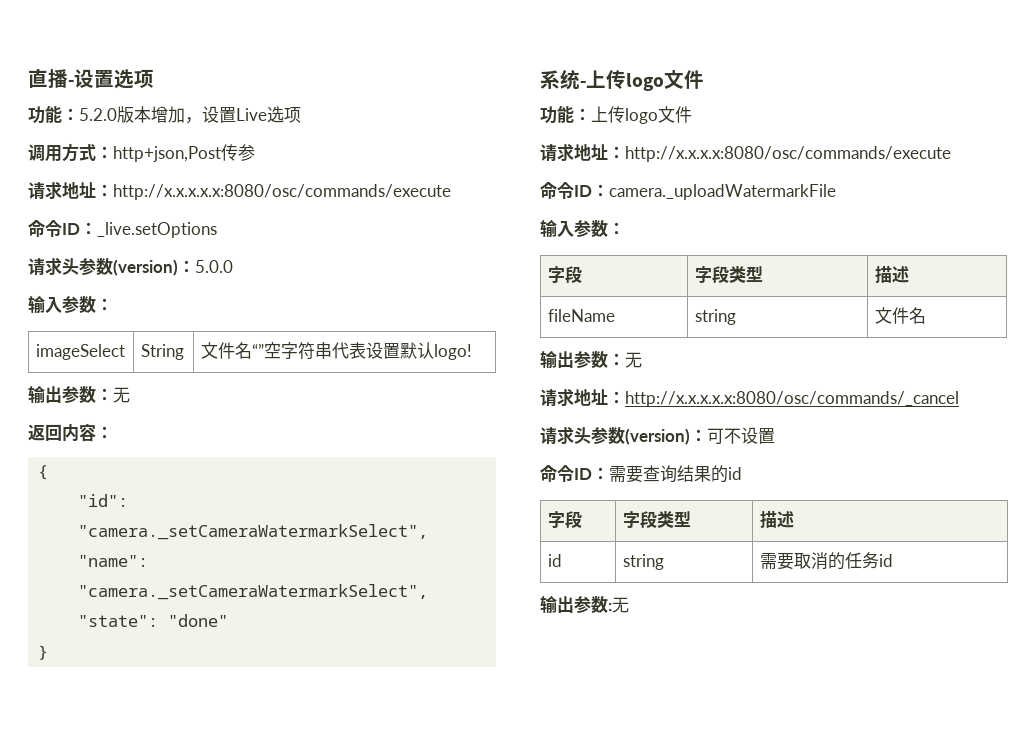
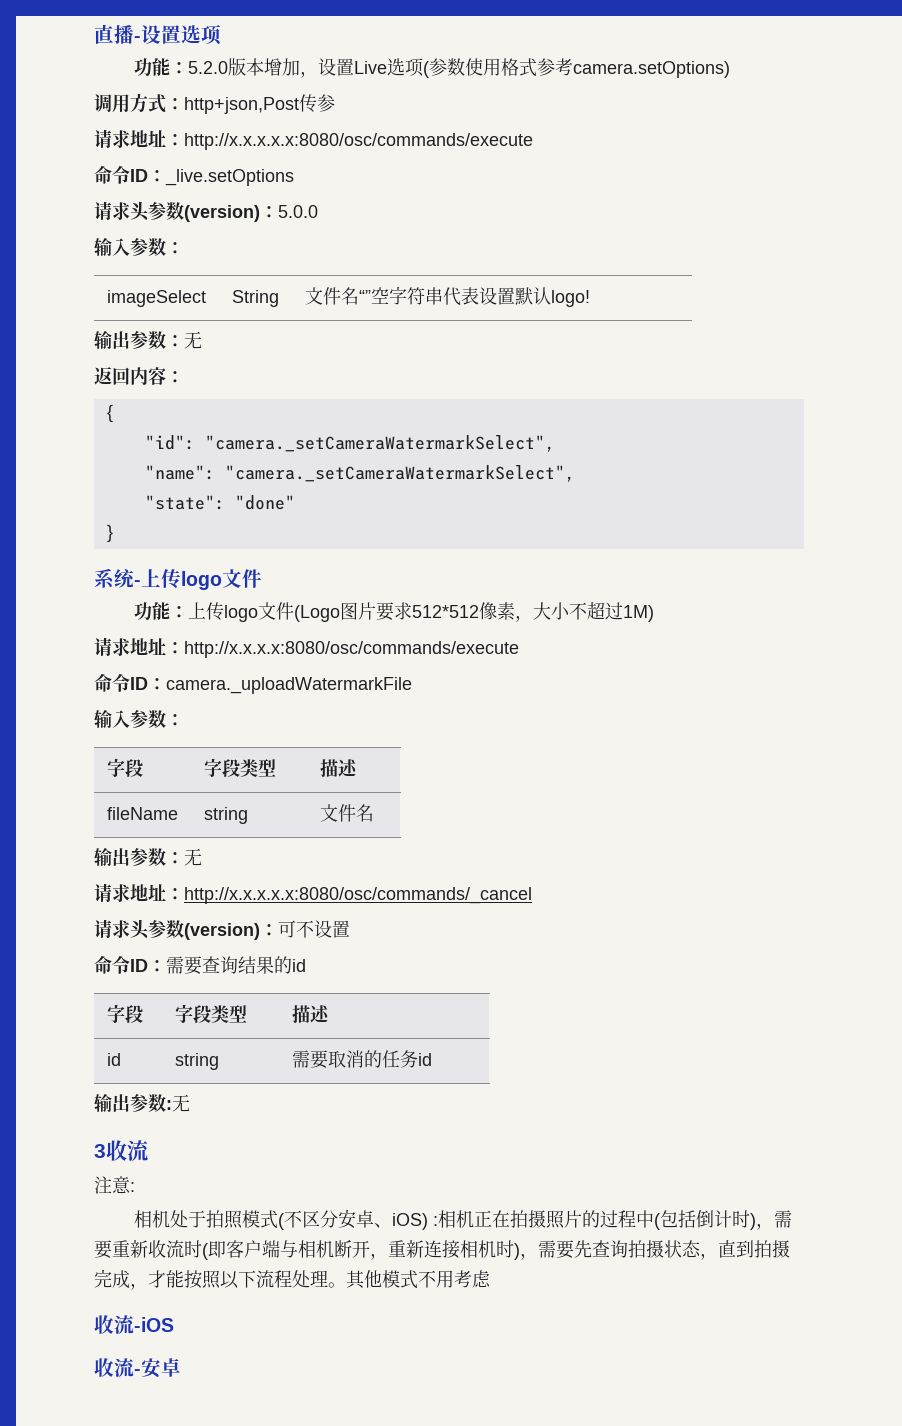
- 功能：5.2.0版本增加，设置Live选项
+ 功能：5.2.0版本增加，设置Live选项(参数使用格式参考camera.setOptions)
- 功能：上传logo文件
+ 功能：上传logo文件(Logo图片要求512*512像素，大小不超过1M)
+ 3收流
+ 注意:
+ 相机处于拍照模式(不区分安卓、iOS) :相机正在拍摄照片的过程中(包括倒计时)，需要重新收流时(即客户端与相机断开，重新连接相机时)，需要先查询拍摄状态，直到拍摄完成，才能按照以下流程处理。其他模式不用考虑
+ 收流-iOS
+ 收流-安卓

